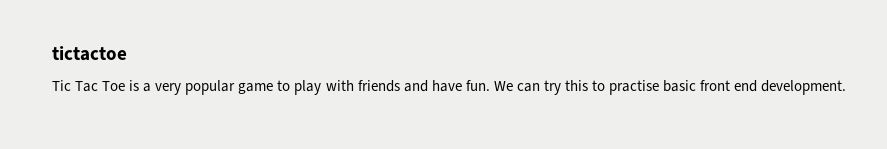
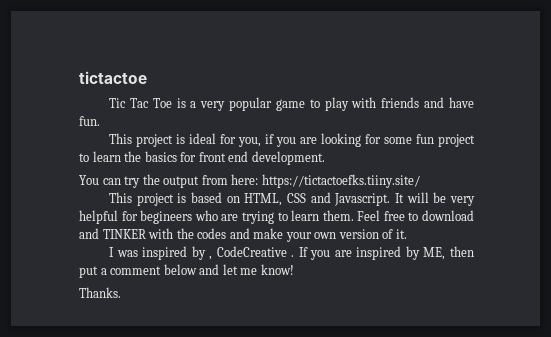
- Tic Tac Toe is a very popular game to play with friends and have fun. We can try this to practise basic front end development.
+ Tic Tac Toe is a very popular game to play with friends and have fun.
+ This project is ideal for you, if you are looking for some fun project to learn the basics for front end development.
+ You can try the output from here: https://tictactoefks.tiiny.site/
+ This project is based on HTML, CSS and Javascript. It will be very helpful for begineers who are trying to learn them. Feel free to download and TINKER with the codes and make your own version of it.
+ I was inspired by , CodeCreative . If you are inspired by ME, then put a comment below and let me know!
+ Thanks.

